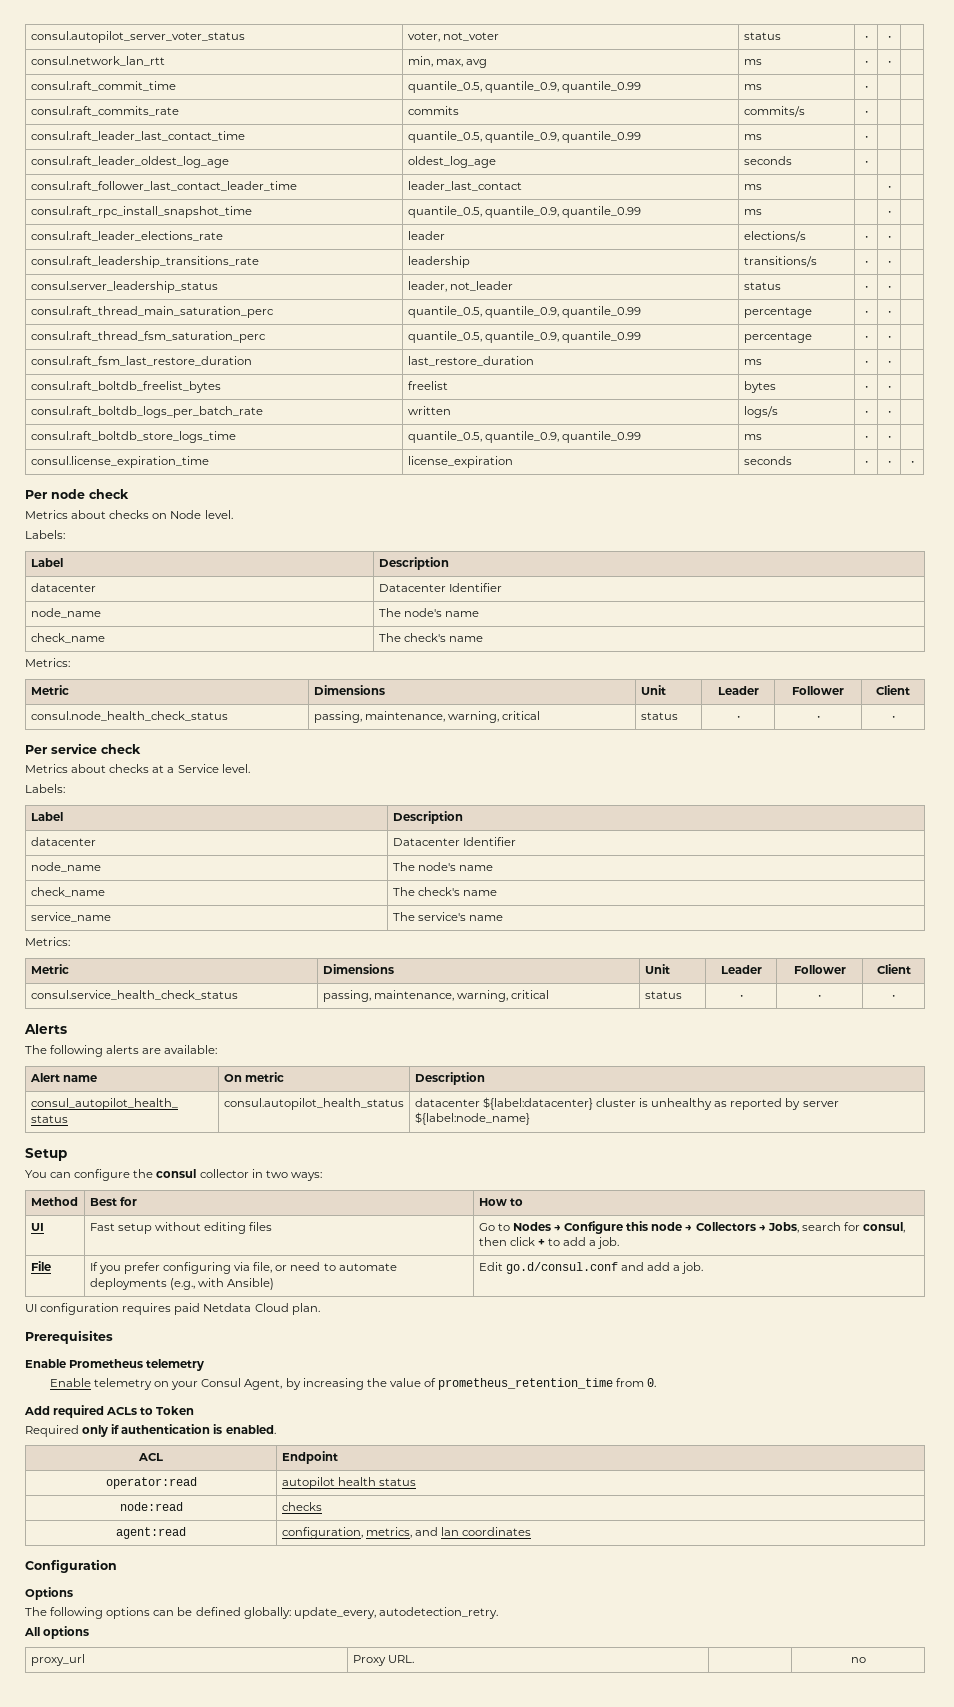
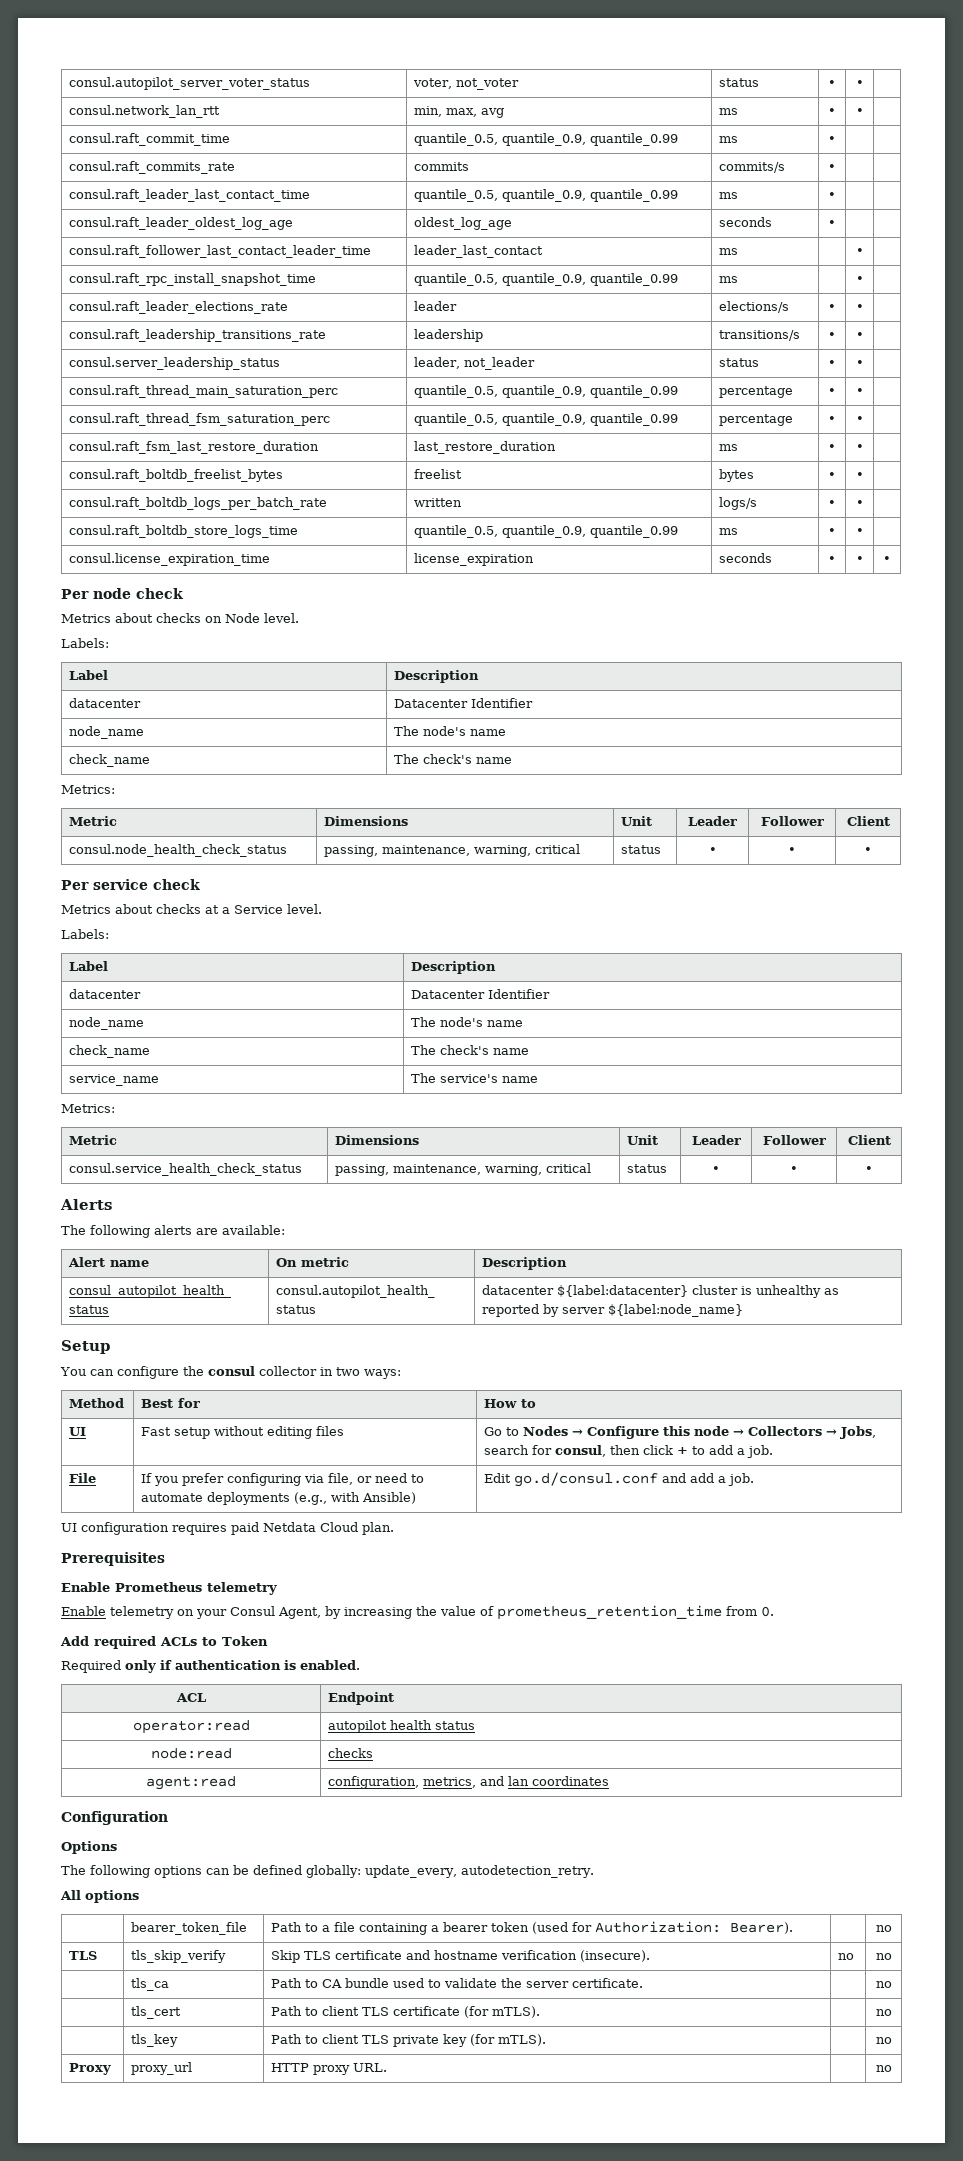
- proxy_url | Proxy URL. | | no
+ | bearer_token_file | Path to a file containing a bearer token (used for Authorization: Bearer). | | no
+ TLS | tls_skip_verify | Skip TLS certificate and hostname verification (insecure). | no | no
+ | tls_ca | Path to CA bundle used to validate the server certificate. | | no
+ | tls_cert | Path to client TLS certificate (for mTLS). | | no
+ | tls_key | Path to client TLS private key (for mTLS). | | no
+ Proxy | proxy_url | HTTP proxy URL. | | no

